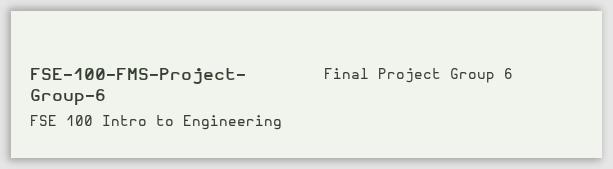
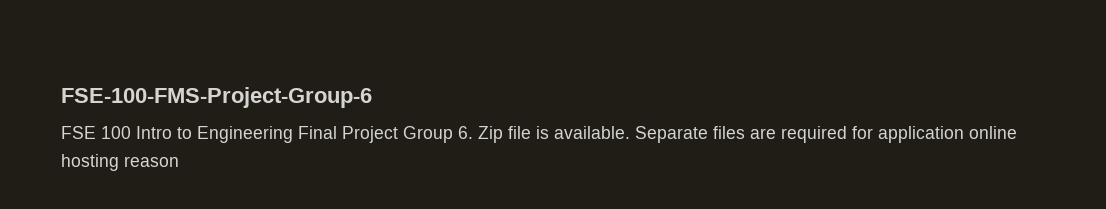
- FSE 100 Intro to Engineering Final Project Group 6
+ FSE 100 Intro to Engineering Final Project Group 6. Zip file is available. Separate files are required for application online hosting reason

